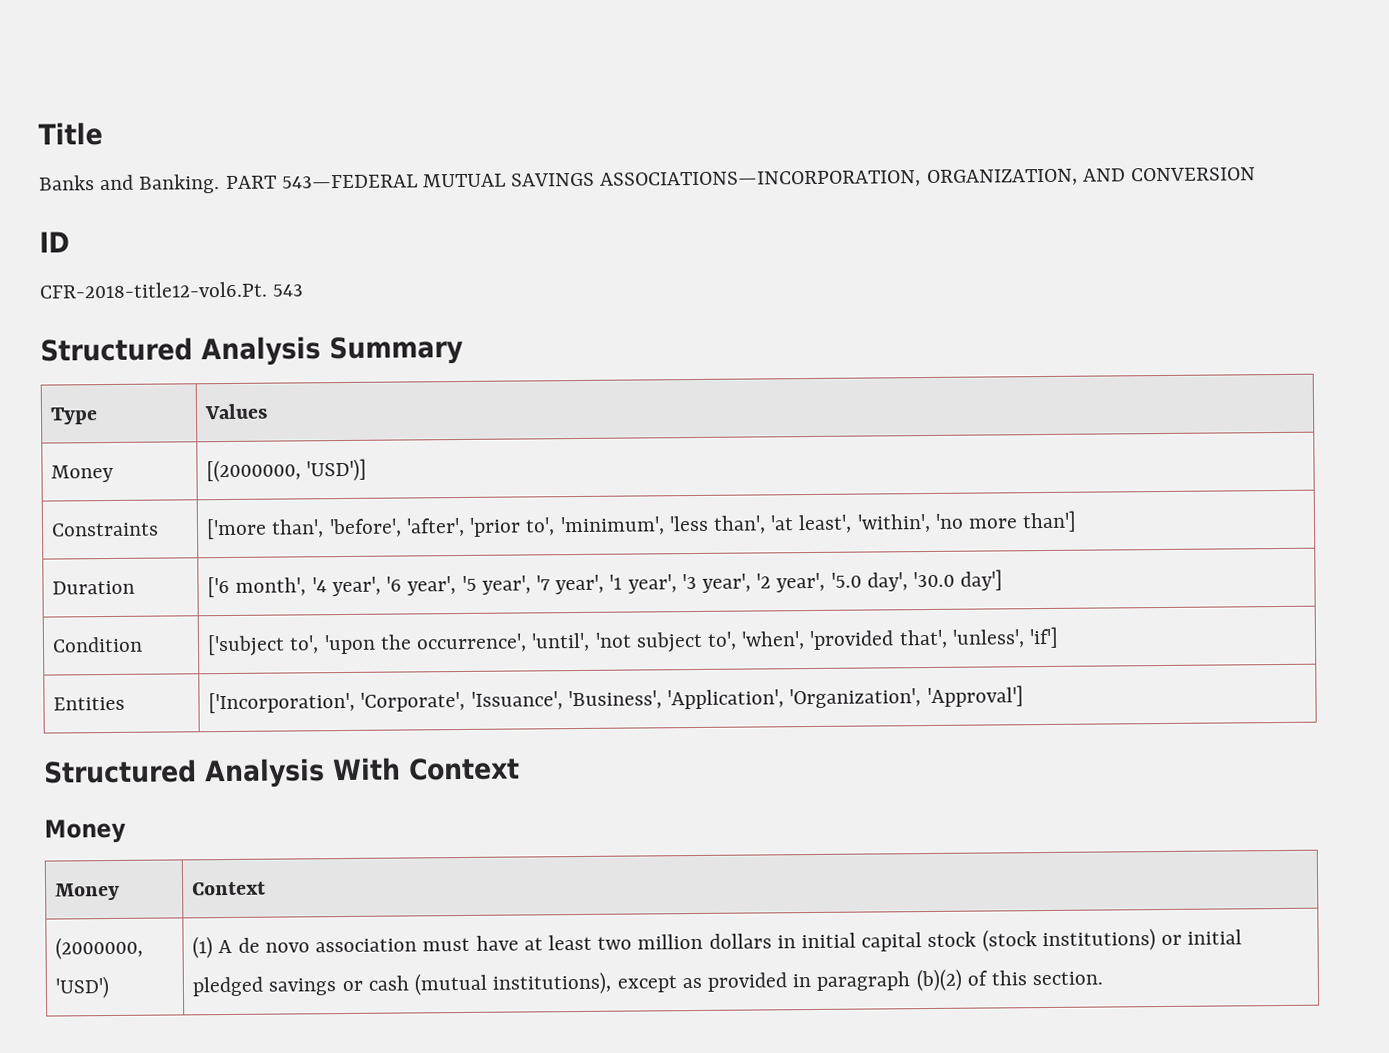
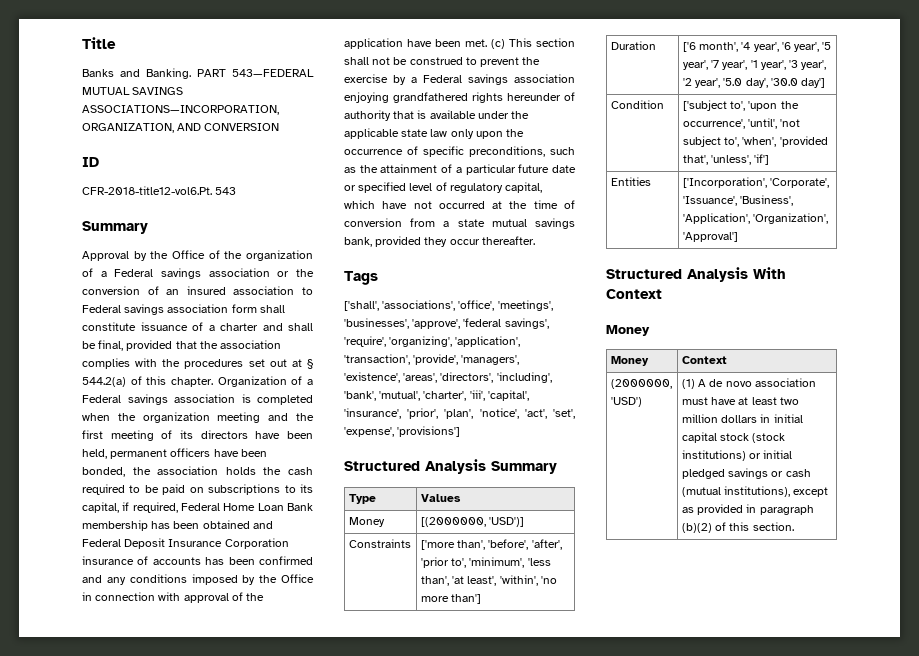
  CFR-2018-title12-vol6.Pt. 543
+ Summary
+ Approval by the Office of the organization of a Federal savings association or the conversion of an insured association to Federal savings association form shall constitute issuance of a charter and shall be final, provided that the association complies with the procedures set out at § 544.2(a) of this chapter. Organization of a Federal savings association is completed when the organization meeting and the first meeting of its directors have been held, permanent officers have been bonded, the association holds the cash required to be paid on subscriptions to its capital, if required, Federal Home Loan Bank membership has been obtained and Federal Deposit Insurance Corporation insurance of accounts has been confirmed and any conditions imposed by the Office in connection with approval of the application have been met. (c) This section shall not be construed to prevent the exercise by a Federal savings association enjoying grandfathered rights hereunder of authority that is available under the applicable state law only upon the occurrence of specific preconditions, such as the attainment of a particular future date or specified level of regulatory capital, which have not occurred at the time of conversion from a state mutual savings bank, provided they occur thereafter.
+ Tags
+ ['shall', 'associations', 'office', 'meetings', 'businesses', 'approve', 'federal savings', 'require', 'organizing', 'application', 'transaction', 'provide', 'managers', 'existence', 'areas', 'directors', 'including', 'bank', 'mutual', 'charter', 'iii', 'capital', 'insurance', 'prior', 'plan', 'notice', 'act', 'set', 'expense', 'provisions']

